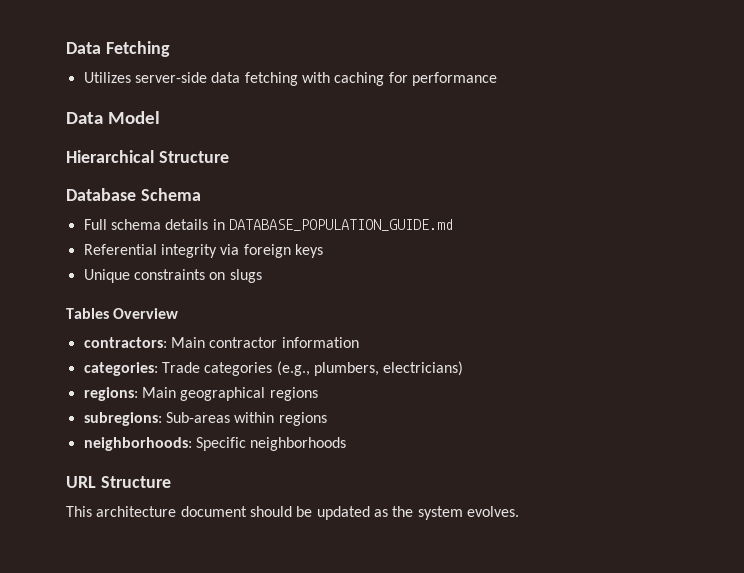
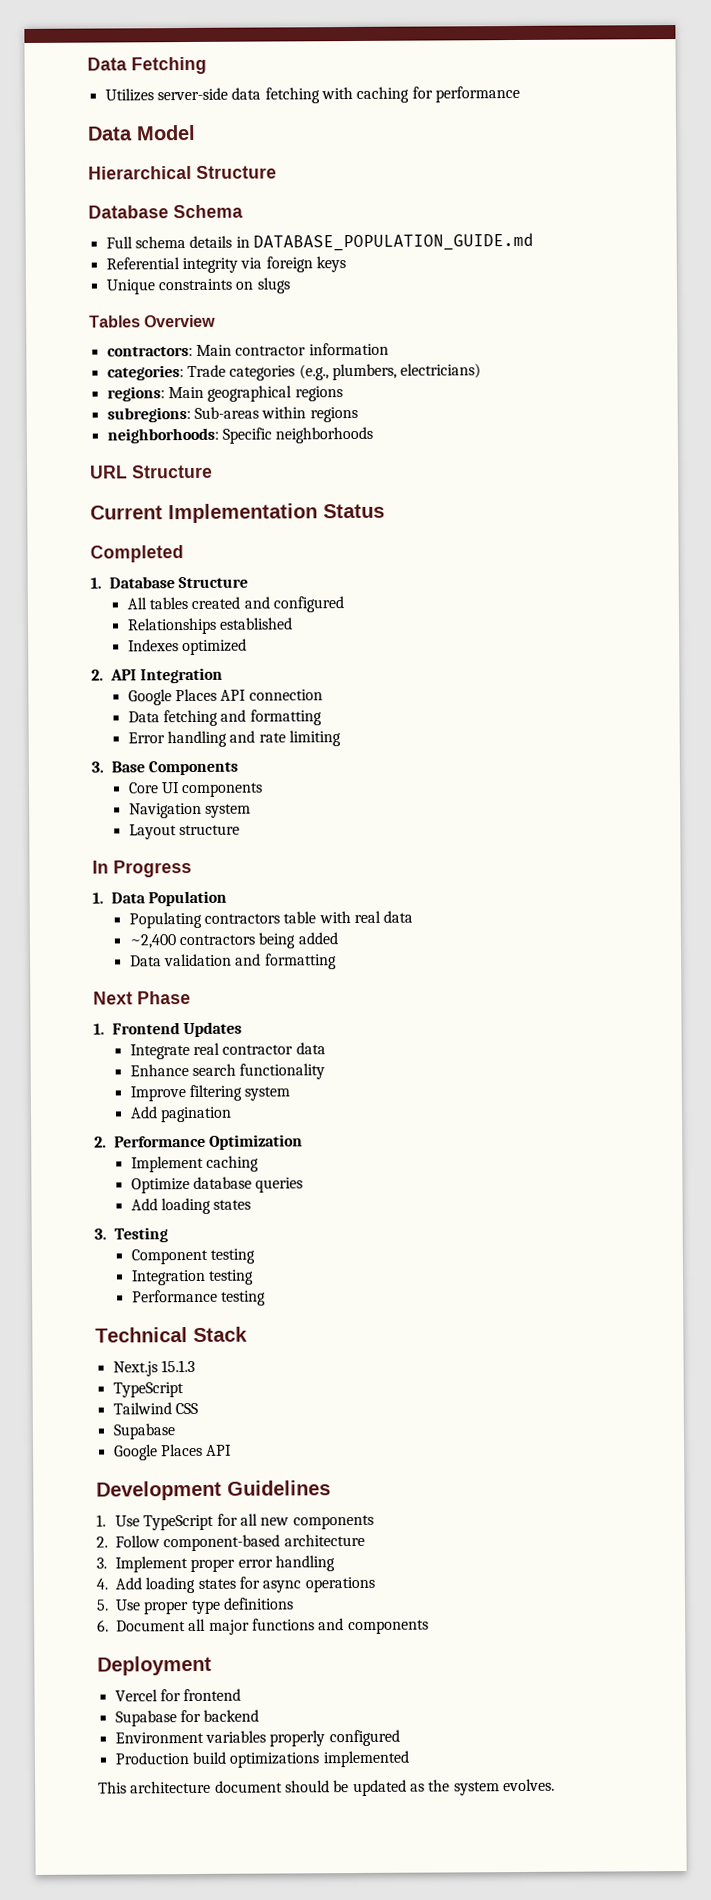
+ Current Implementation Status
+ Completed
+ 1. Database Structure
+ All tables created and configured
+ Relationships established
+ Indexes optimized
+ 2. API Integration
+ Google Places API connection
+ Data fetching and formatting
+ Error handling and rate limiting
+ 3. Base Components
+ Core UI components
+ Navigation system
+ Layout structure
+ In Progress
+ 1. Data Population
+ Populating contractors table with real data
+ ~2,400 contractors being added
+ Data validation and formatting
+ Next Phase
+ 1. Frontend Updates
+ Integrate real contractor data
+ Enhance search functionality
+ Improve filtering system
+ Add pagination
+ 2. Performance Optimization
+ Implement caching
+ Optimize database queries
+ Add loading states
+ 3. Testing
+ Component testing
+ Integration testing
+ Performance testing
+ Technical Stack
+ Next.js 15.1.3
+ TypeScript
+ Tailwind CSS
+ Supabase
+ Google Places API
+ Development Guidelines
+ 1. Use TypeScript for all new components
+ 2. Follow component-based architecture
+ 3. Implement proper error handling
+ 4. Add loading states for async operations
+ 5. Use proper type definitions
+ 6. Document all major functions and components
+ Deployment
+ Vercel for frontend
+ Supabase for backend
+ Environment variables properly configured
+ Production build optimizations implemented

